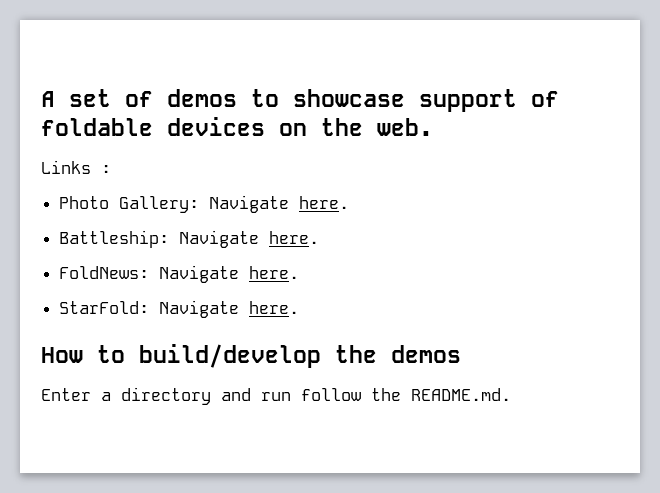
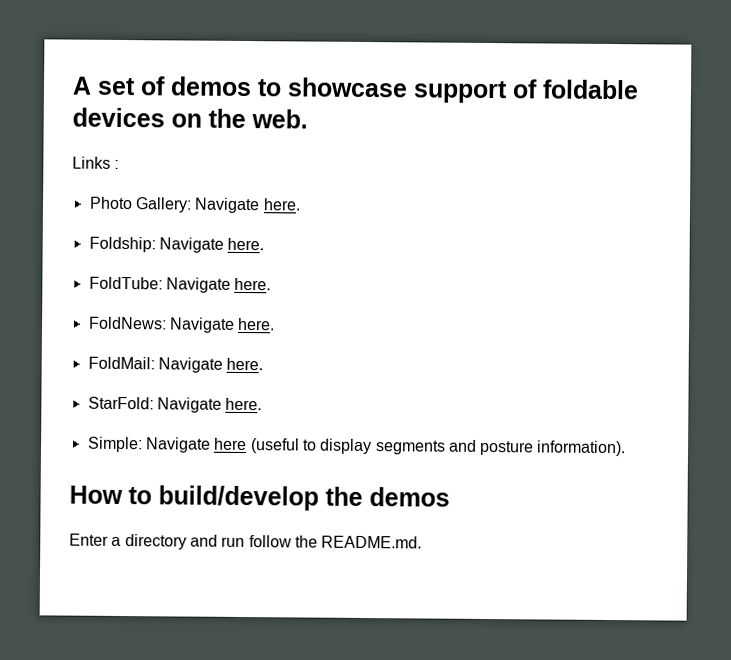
- Battleship: Navigate here.
+ Foldship: Navigate here.
+ FoldTube: Navigate here.
+ FoldMail: Navigate here.
+ Simple: Navigate here (useful to display segments and posture information).

